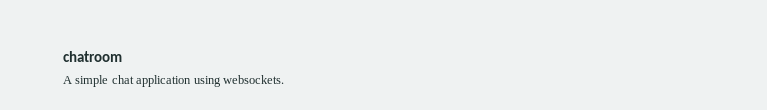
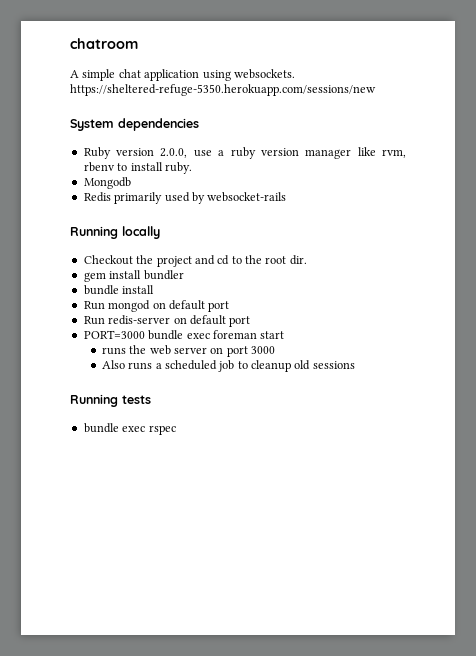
- A simple chat application using websockets.
+ A simple chat application using websockets. https://sheltered-refuge-5350.herokuapp.com/sessions/new
+ System dependencies
+ Ruby version 2.0.0, use a ruby version manager like rvm, rbenv to install ruby.
+ Mongodb
+ Redis primarily used by websocket-rails
+ Running locally
+ Checkout the project and cd to the root dir.
+ gem install bundler
+ bundle install
+ Run mongod on default port
+ Run redis-server on default port
+ PORT=3000 bundle exec foreman start
+ runs the web server on port 3000
+ Also runs a scheduled job to cleanup old sessions
+ Running tests
+ bundle exec rspec

